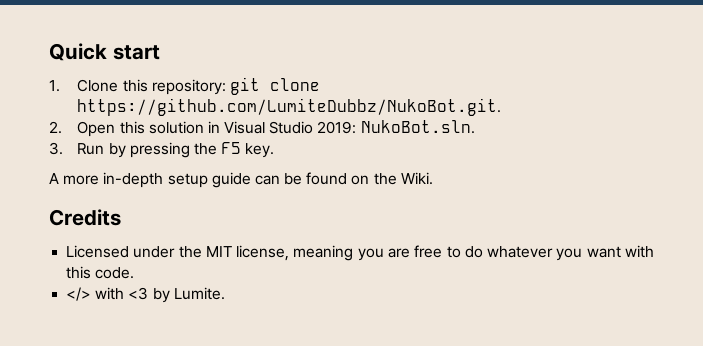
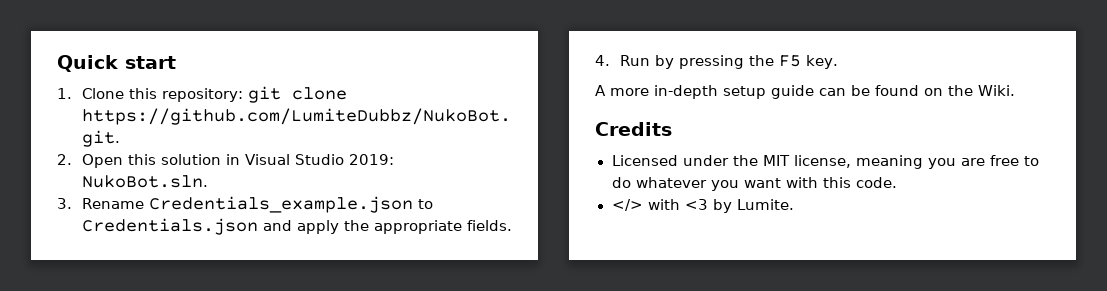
- 3. Run by pressing the F5 key.
+ 3. Rename Credentials_example.json to Credentials.json and apply the appropriate fields.
+ 4. Run by pressing the F5 key.

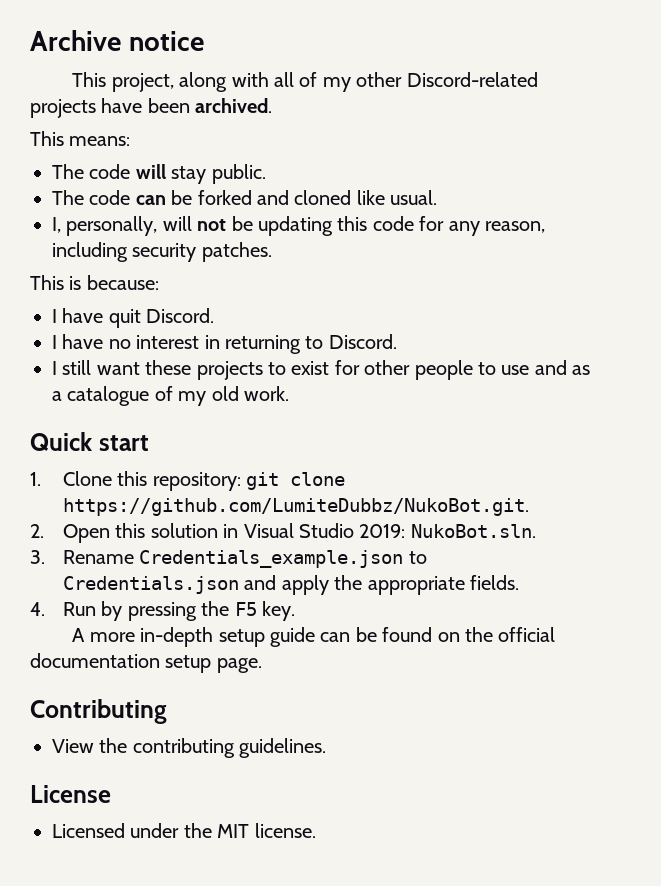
+ Archive notice
+ This project, along with all of my other Discord-related projects have been archived.
+ This means:
+ The code will stay public.
+ The code can be forked and cloned like usual.
+ I, personally, will not be updating this code for any reason, including security patches.
+ This is because:
+ I have quit Discord.
+ I have no interest in returning to Discord.
+ I still want these projects to exist for other people to use and as a catalogue of my old work.
- A more in-depth setup guide can be found on the Wiki.
- Credits
- Licensed under the MIT license, meaning you are free to do whatever you want with this code.
- </> with <3 by Lumite.
+ A more in-depth setup guide can be found on the official documentation setup page.
+ Contributing
+ View the contributing guidelines.
+ License
+ Licensed under the MIT license.

